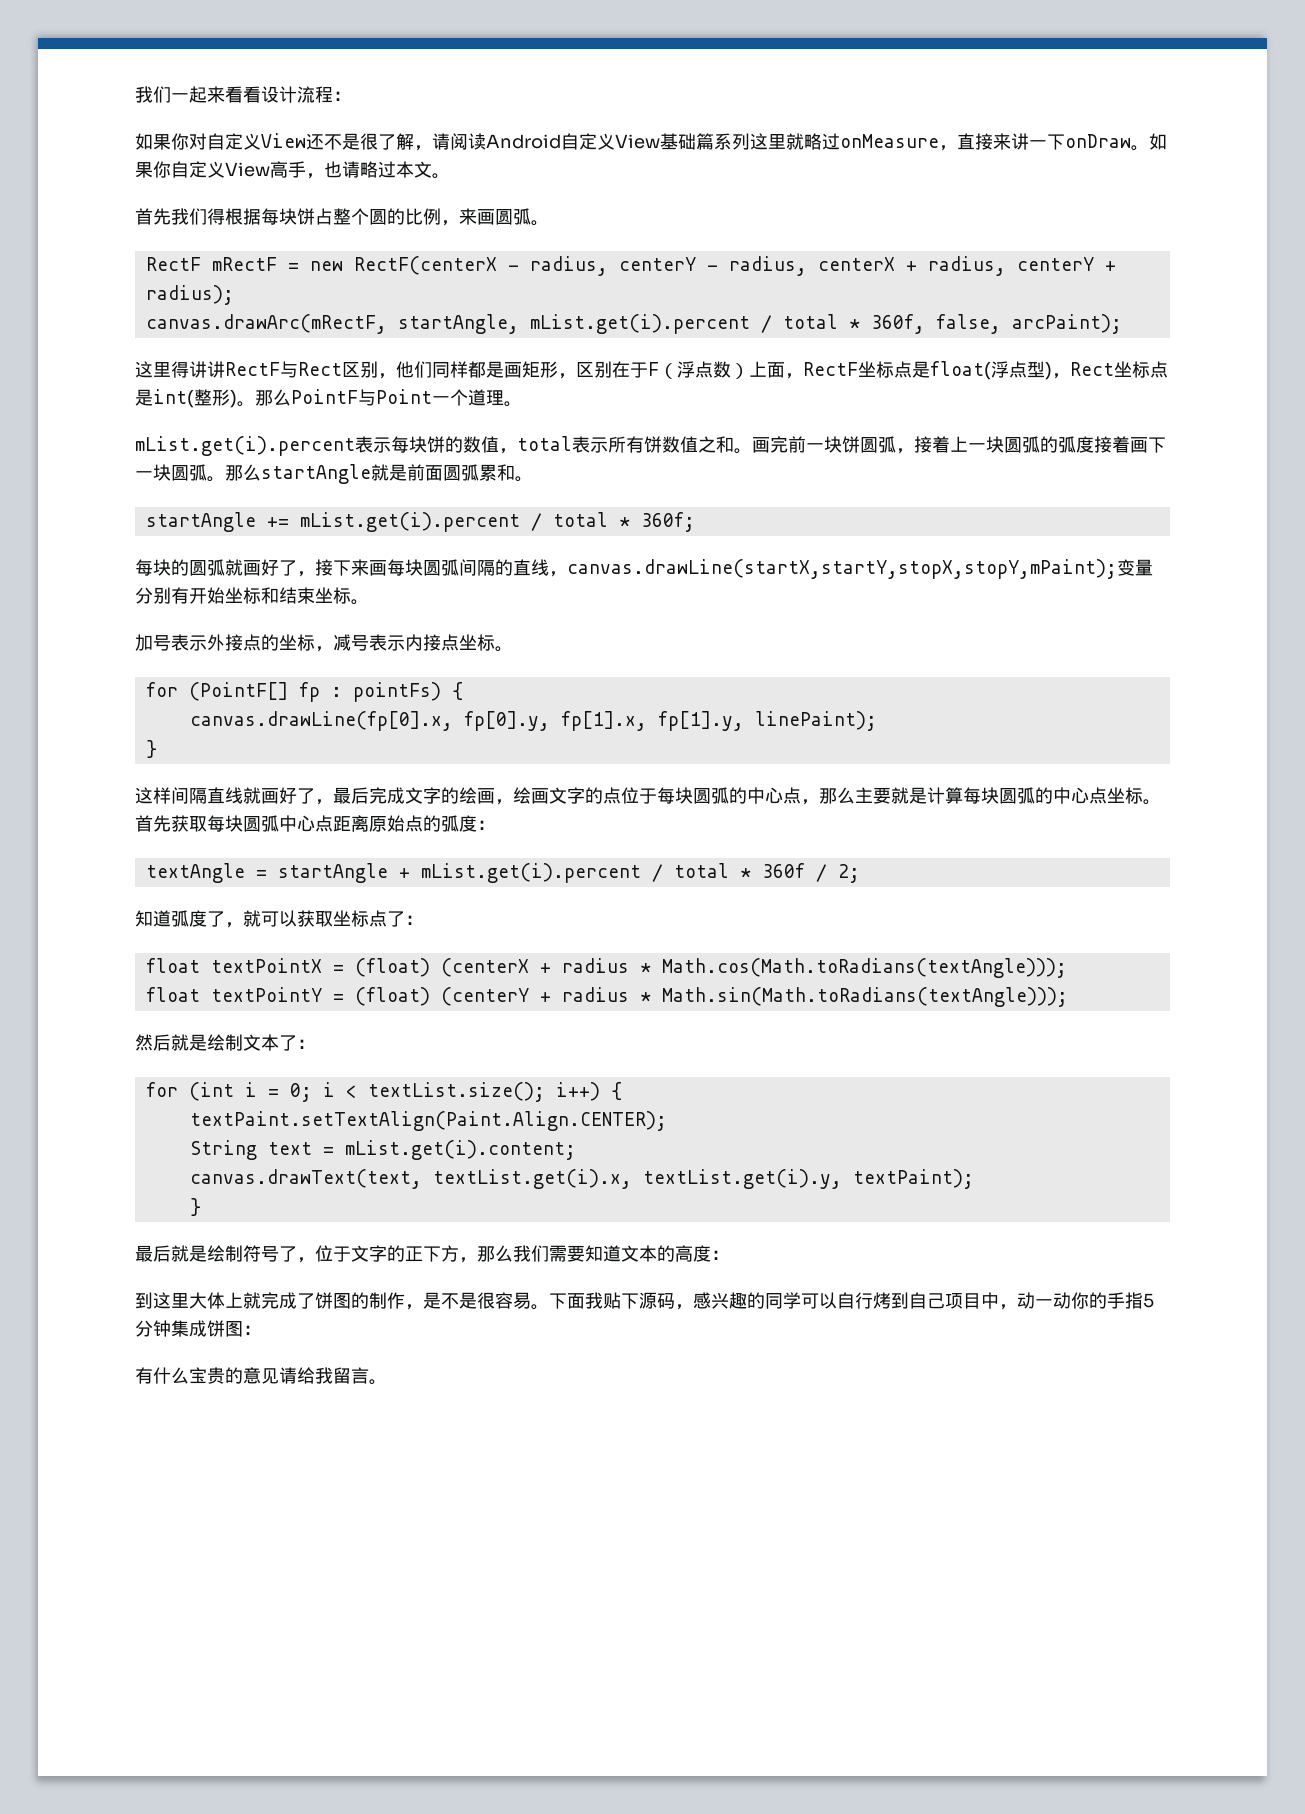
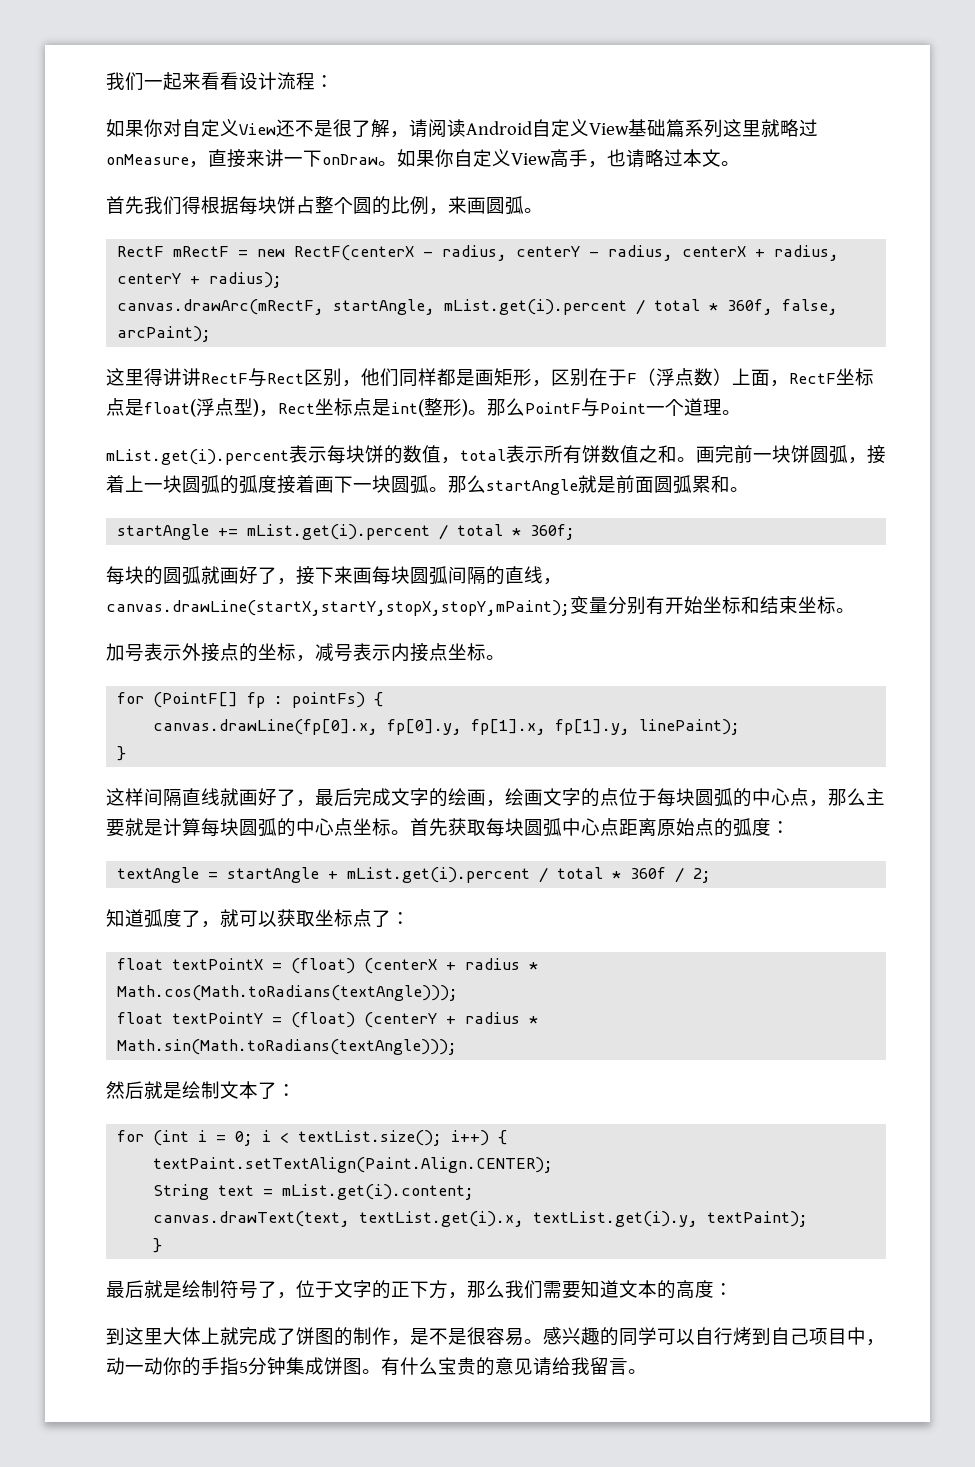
- 下面我贴下源码，感兴趣的同学可以自行烤到自己项目中，动一动你的手指5分钟集成饼图：
- 有什么宝贵的意见请给我留言。
+ 感兴趣的同学可以自行烤到自己项目中，动一动你的手指5分钟集成饼图。有什么宝贵的意见请给我留言。

